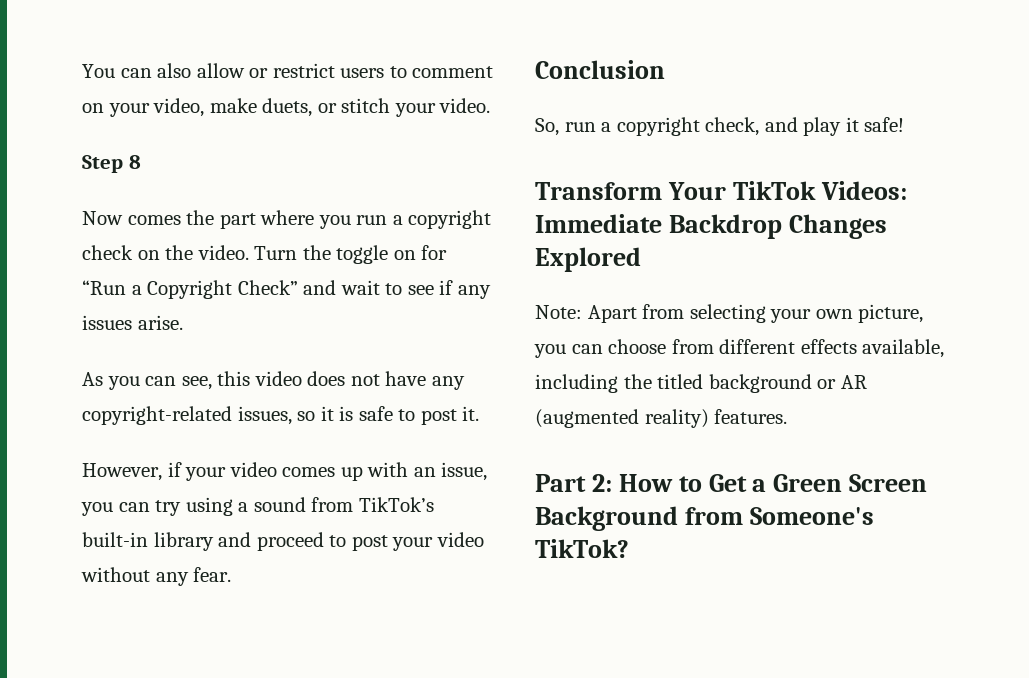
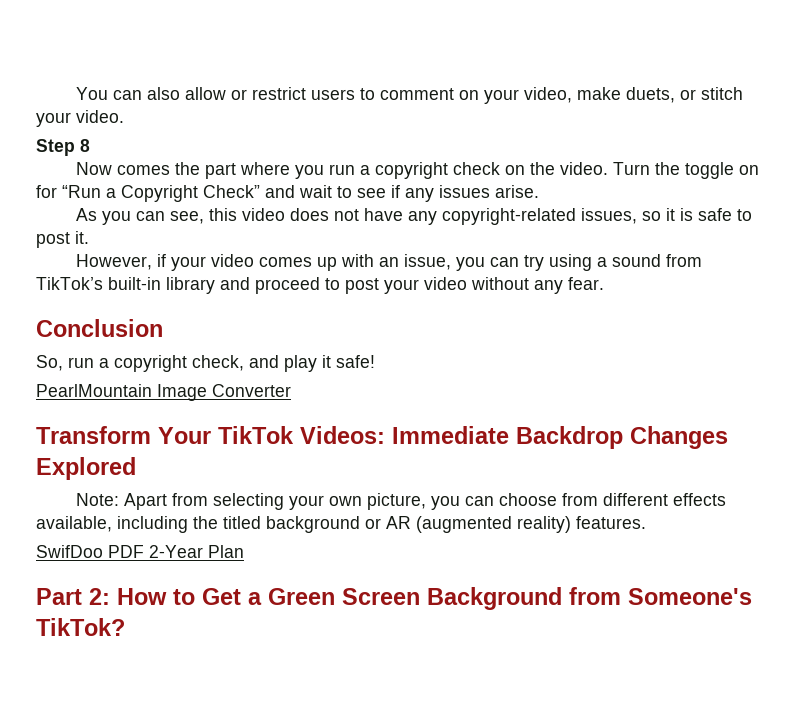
+ PearlMountain Image Converter
+ SwifDoo PDF 2-Year Plan

